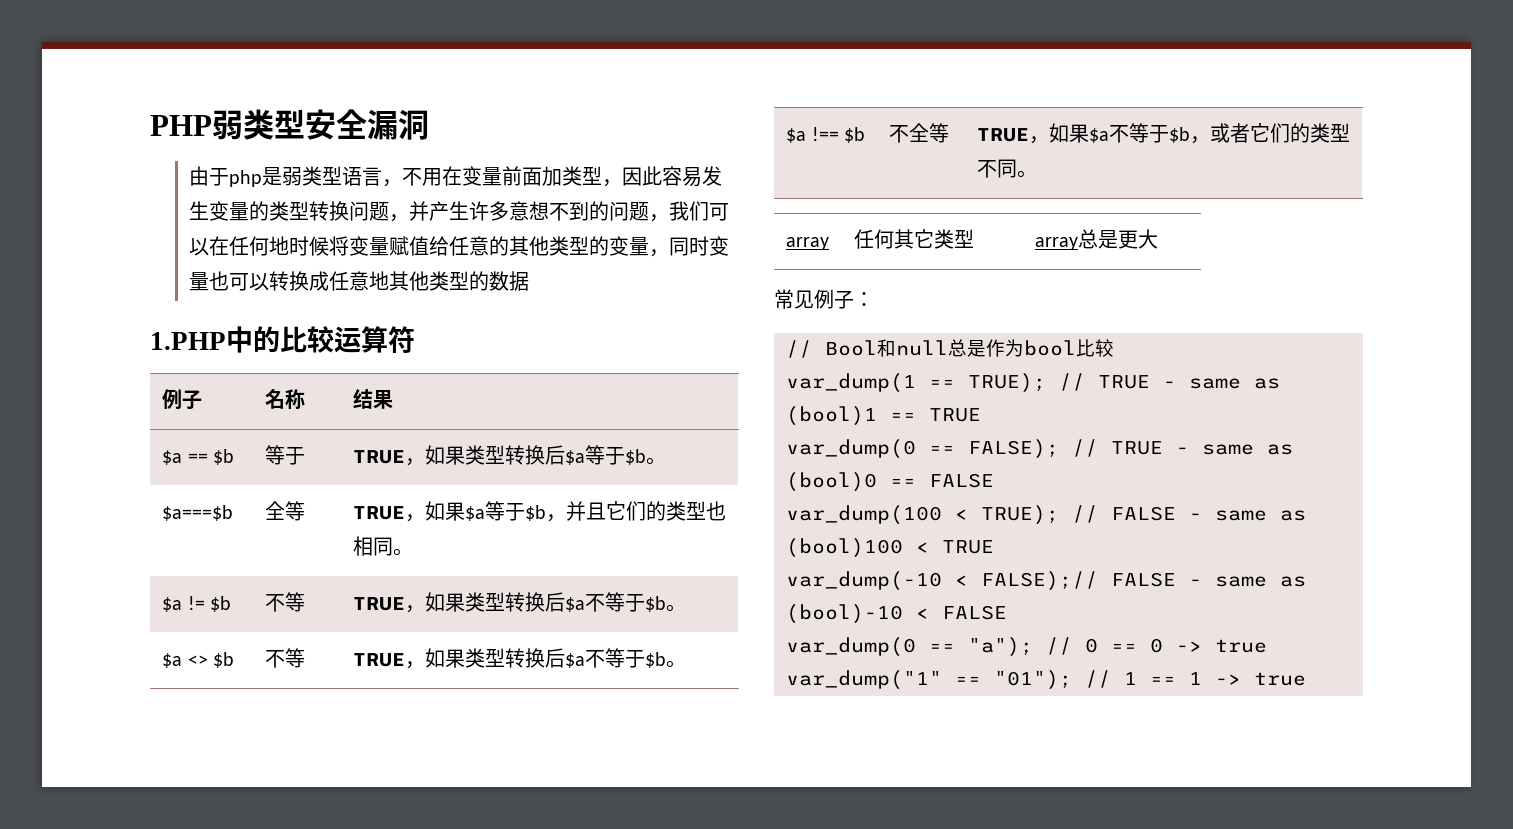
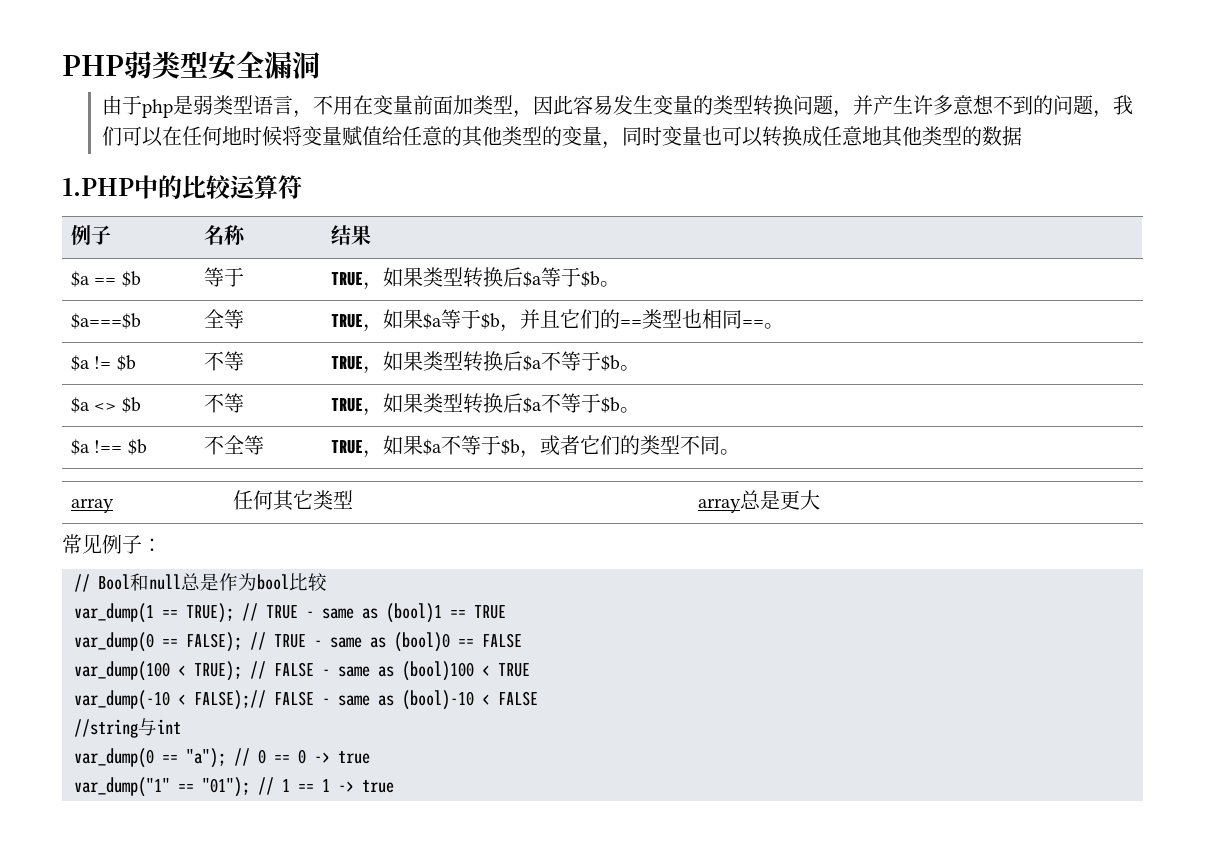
- $a===$b | 全等 | TRUE，如果$a等于$b，并且它们的类型也相同。
+ $a===$b | 全等 | TRUE，如果$a等于$b，并且它们的==类型也相同==。
+ //string与int

